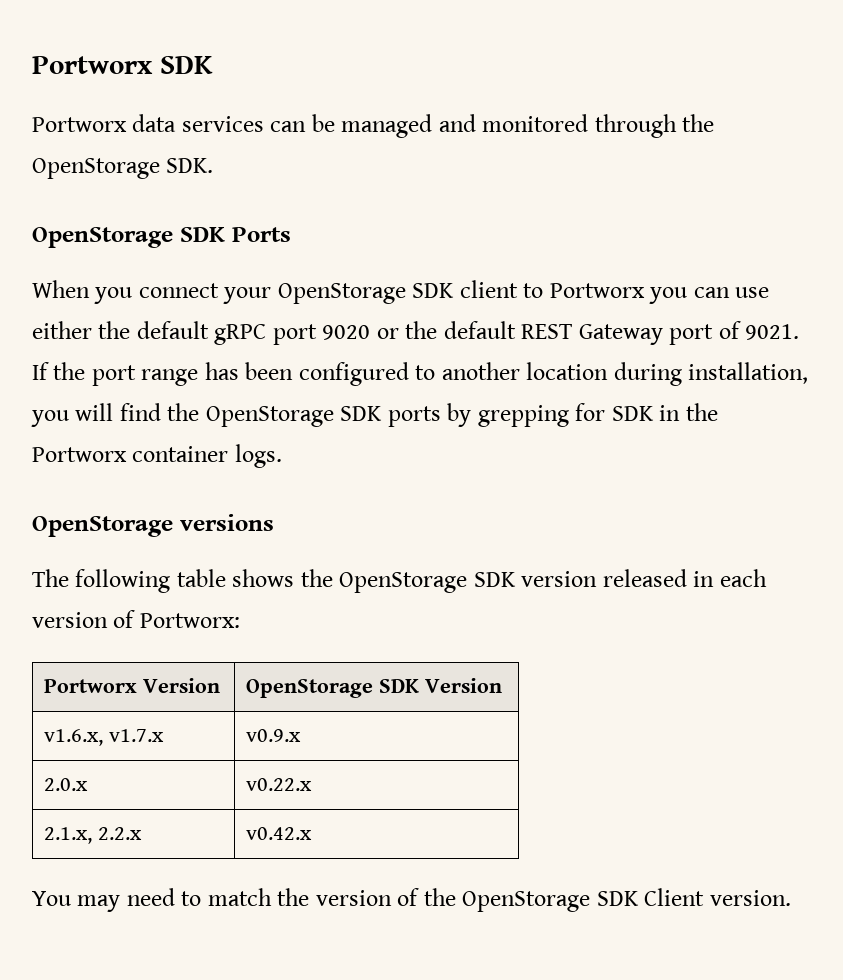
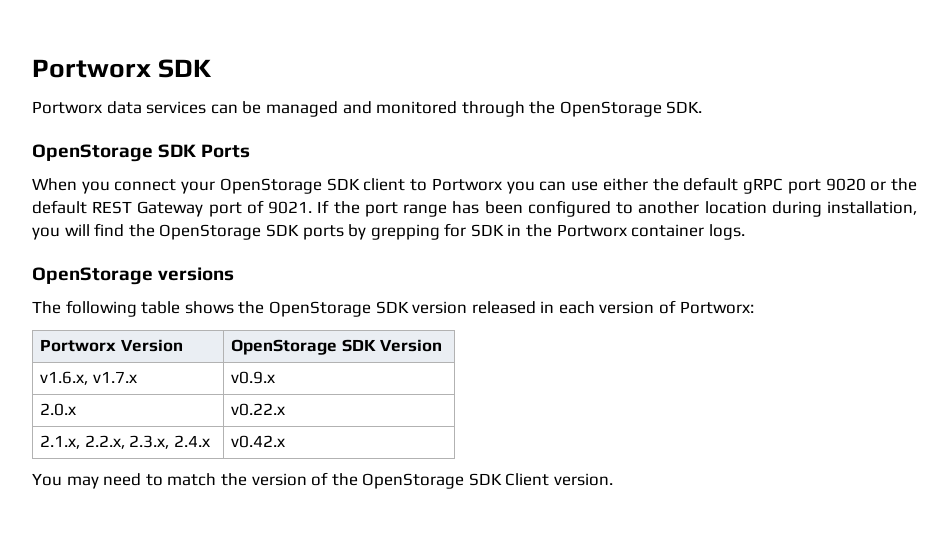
- 2.1.x, 2.2.x | v0.42.x
+ 2.1.x, 2.2.x, 2.3.x, 2.4.x | v0.42.x

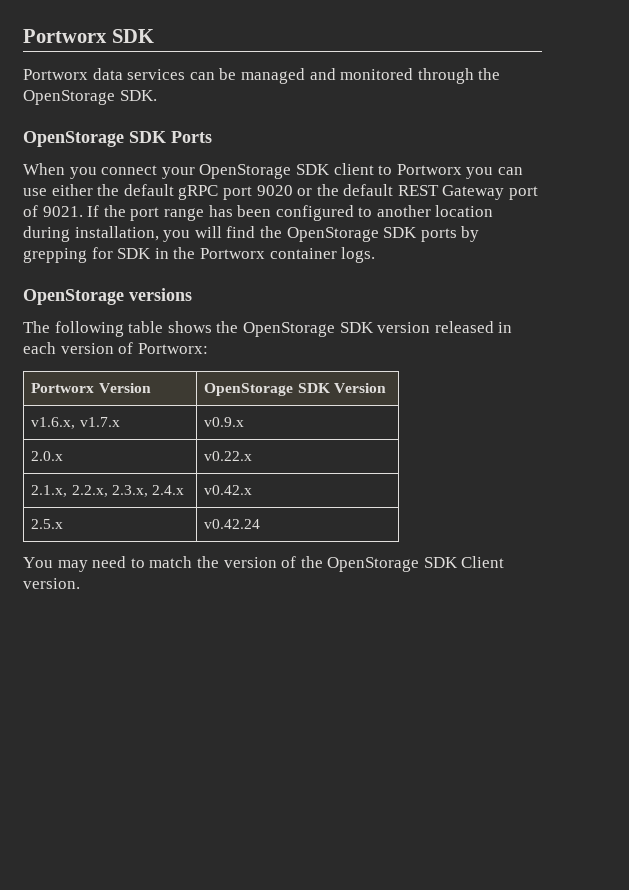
+ 2.5.x | v0.42.24

